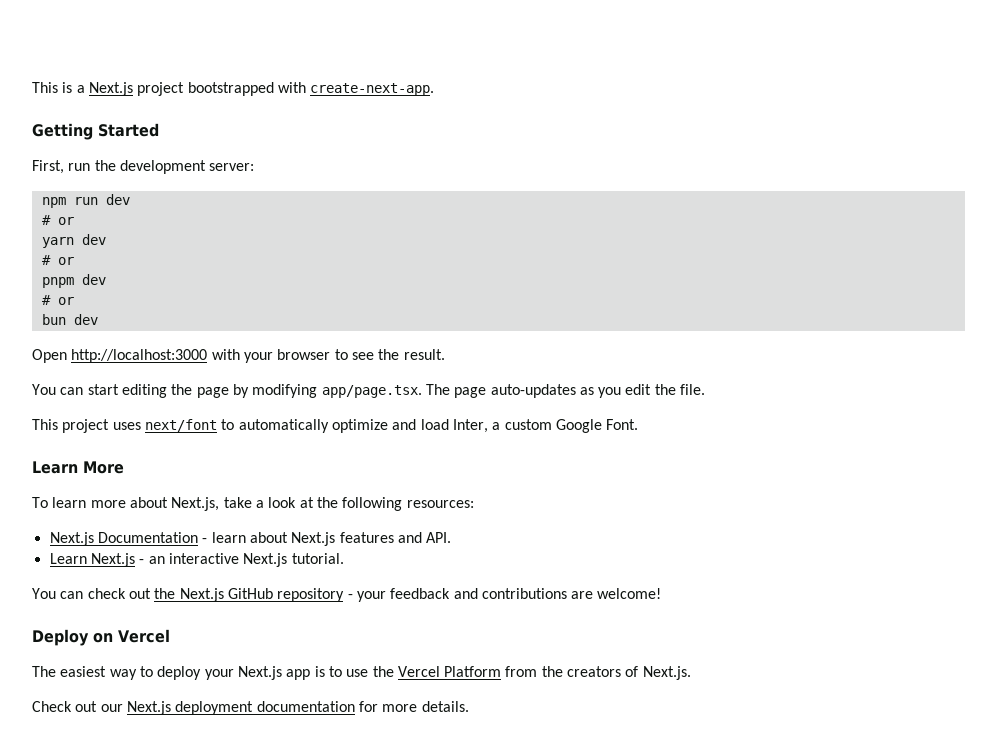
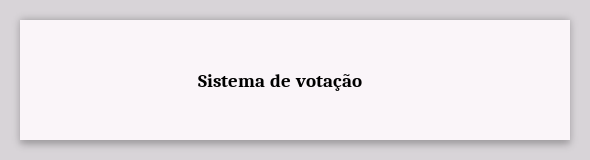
- This is a Next.js project bootstrapped with create-next-app.
- Getting Started
- First, run the development server:
- npm run dev
- # or
- yarn dev
- # or
- pnpm dev
- # or
- bun dev
- Open http://localhost:3000 with your browser to see the result.
- You can start editing the page by modifying app/page.tsx. The page auto-updates as you edit the file.
- This project uses next/font to automatically optimize and load Inter, a custom Google Font.
- Learn More
- To learn more about Next.js, take a look at the following resources:
- Next.js Documentation - learn about Next.js features and API.
- Learn Next.js - an interactive Next.js tutorial.
- You can check out the Next.js GitHub repository - your feedback and contributions are welcome!
- Deploy on Vercel
- The easiest way to deploy your Next.js app is to use the Vercel Platform from the creators of Next.js.
- Check out our Next.js deployment documentation for more details.
+ Sistema de votação

